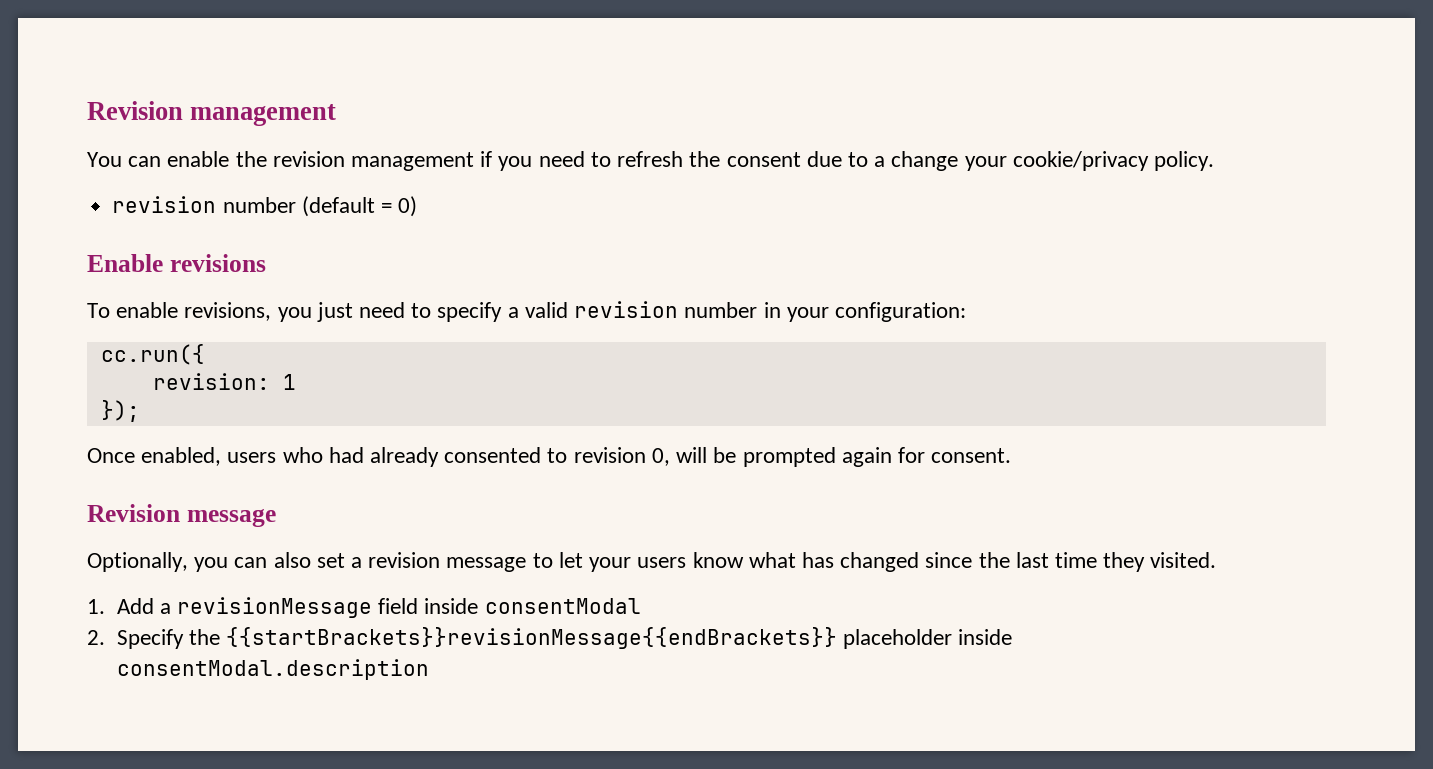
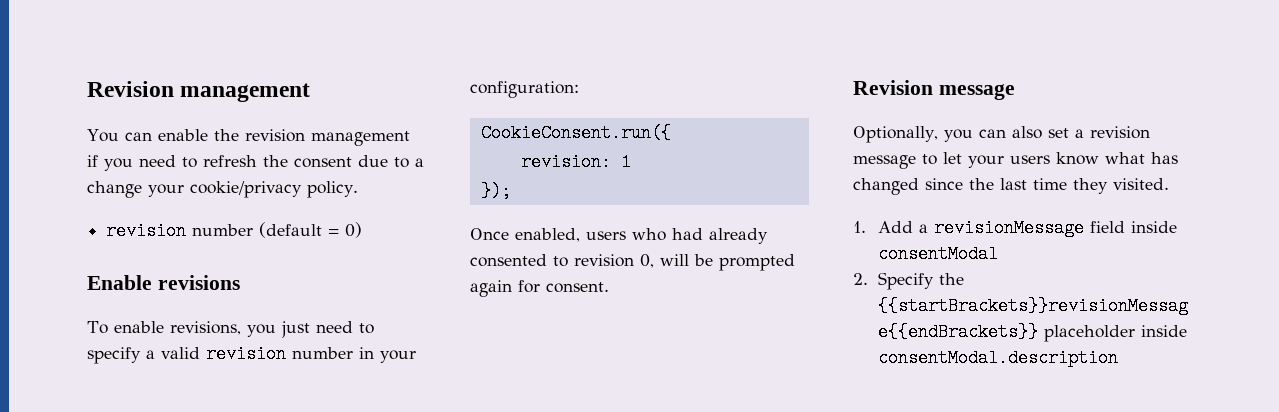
- cc.run({
+ CookieConsent.run({

